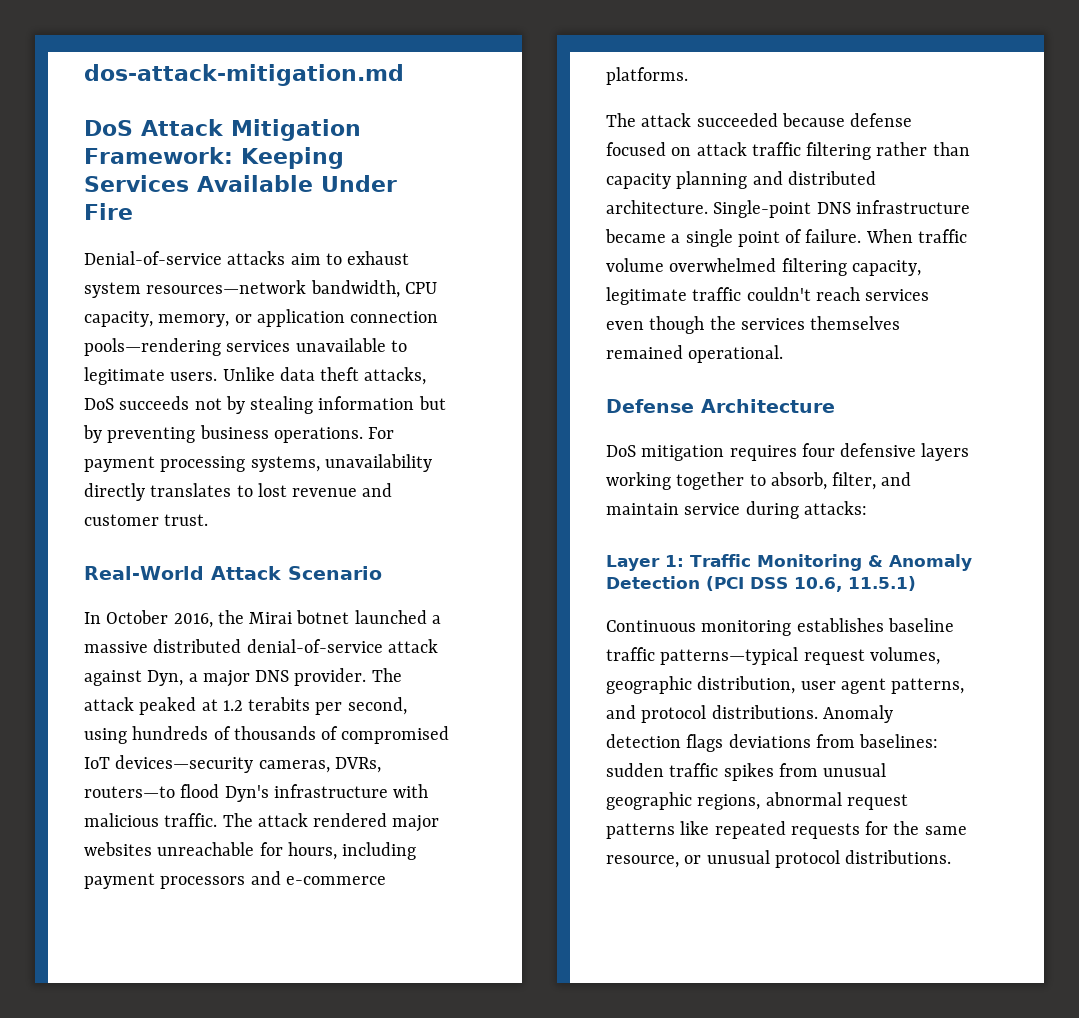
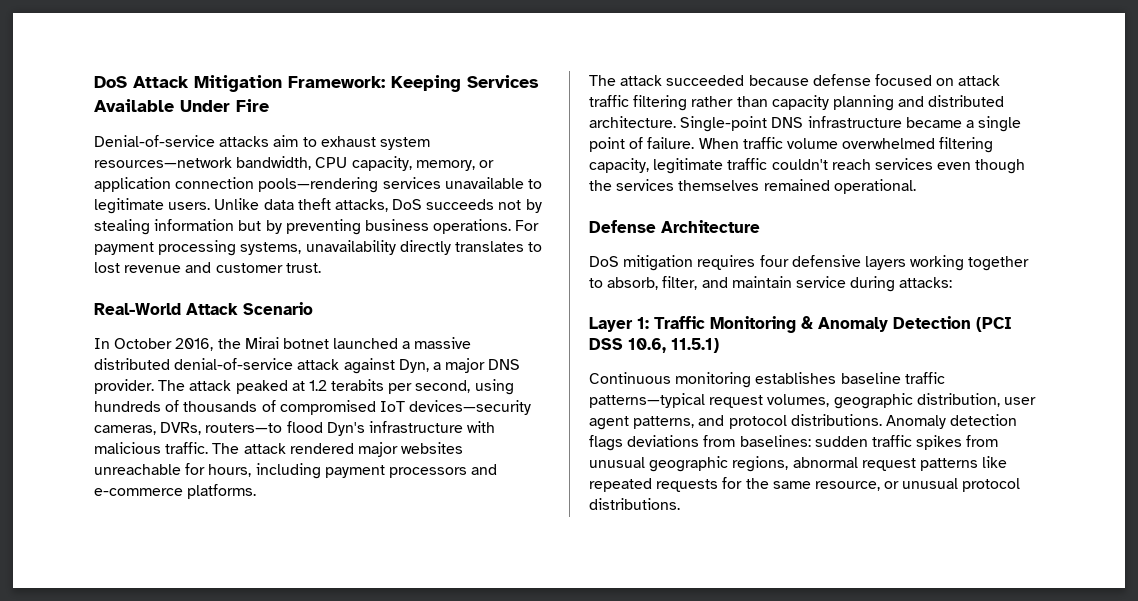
- dos-attack-mitigation.md

